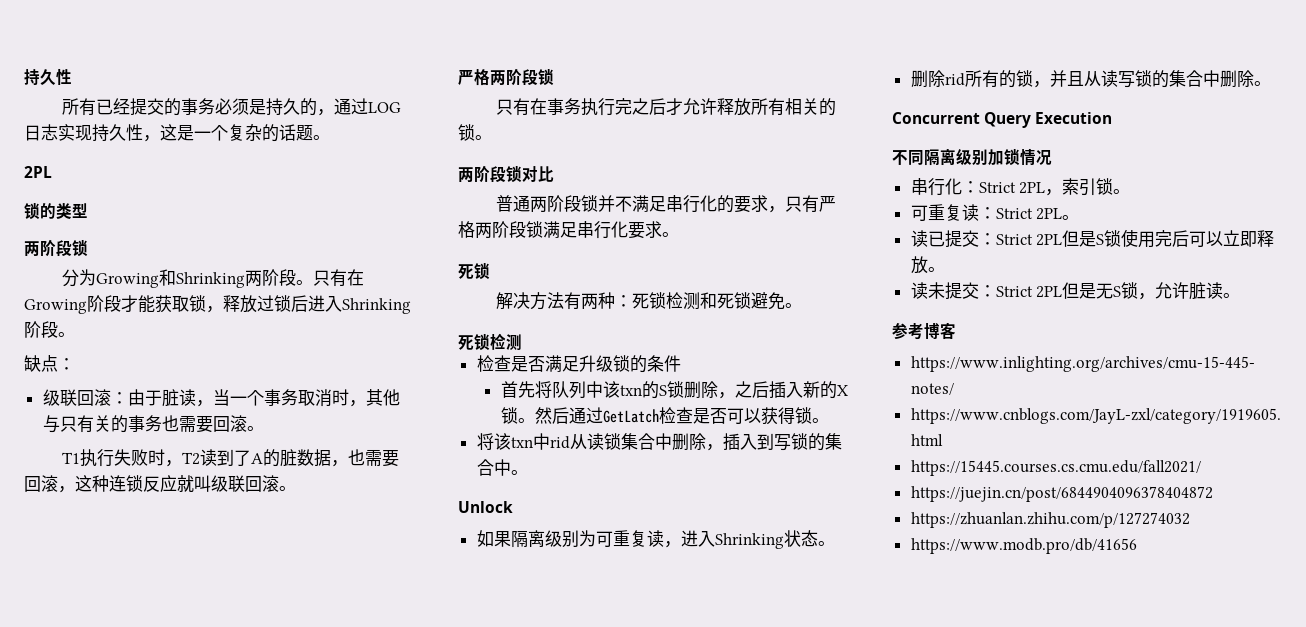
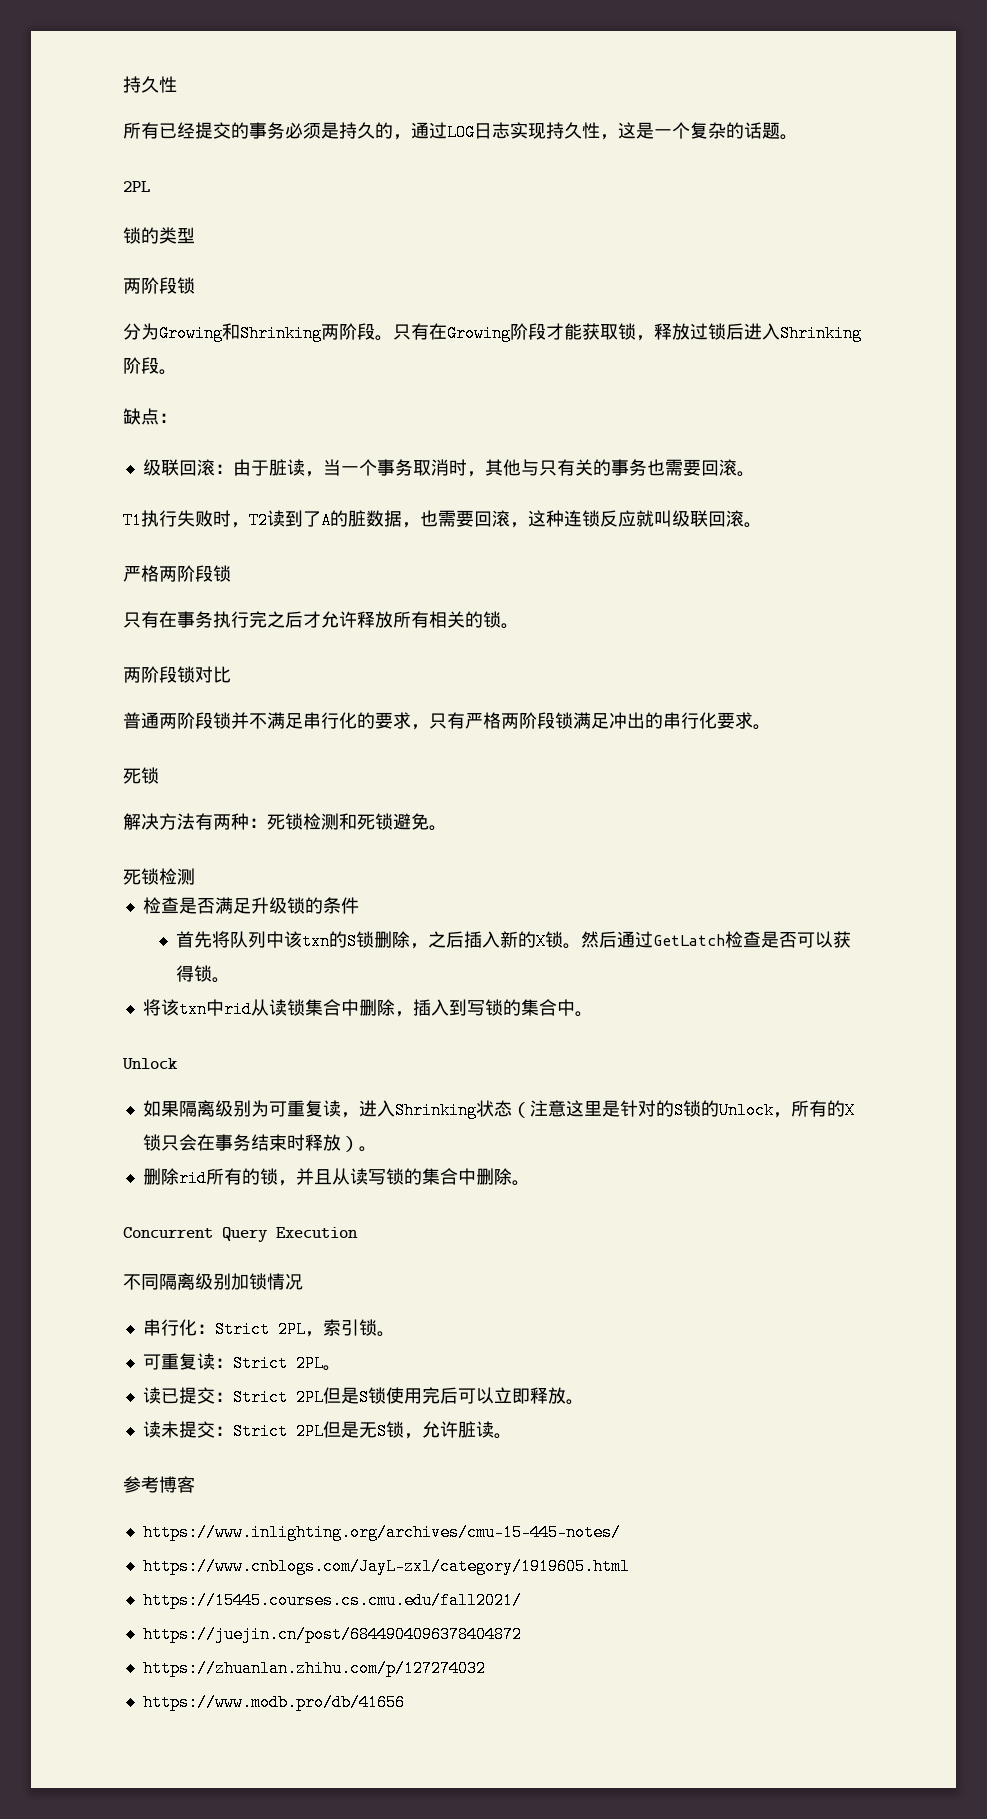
- 普通两阶段锁并不满足串行化的要求，只有严格两阶段锁满足串行化要求。
+ 普通两阶段锁并不满足串行化的要求，只有严格两阶段锁满足冲出的串行化要求。
- 如果隔离级别为可重复读，进入Shrinking状态。
+ 如果隔离级别为可重复读，进入Shrinking状态（注意这里是针对的S锁的Unlock，所有的X锁只会在事务结束时释放）。

